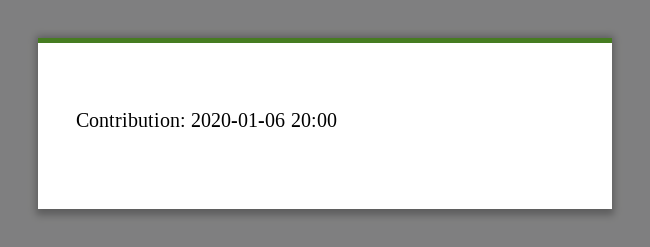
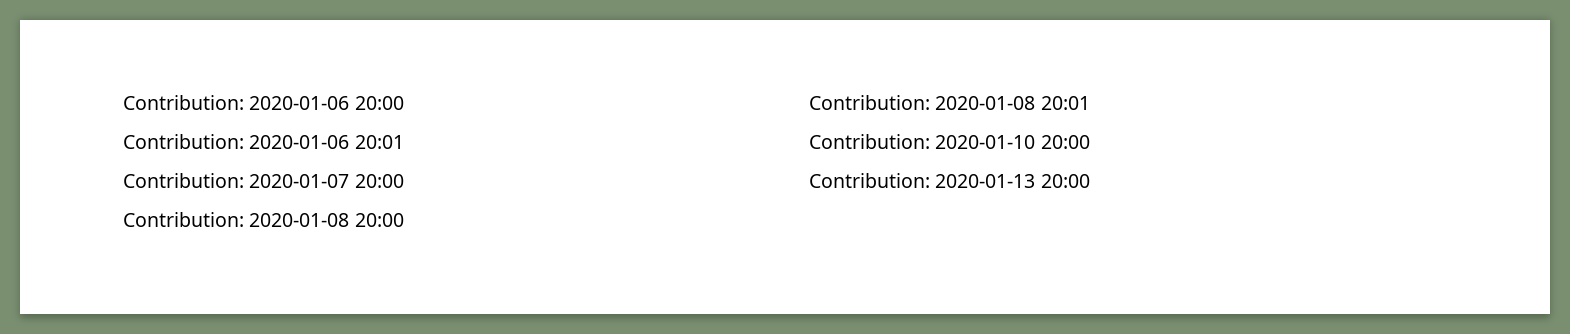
+ Contribution: 2020-01-06 20:01
+ Contribution: 2020-01-07 20:00
+ Contribution: 2020-01-08 20:00
+ Contribution: 2020-01-08 20:01
+ Contribution: 2020-01-10 20:00
+ Contribution: 2020-01-13 20:00

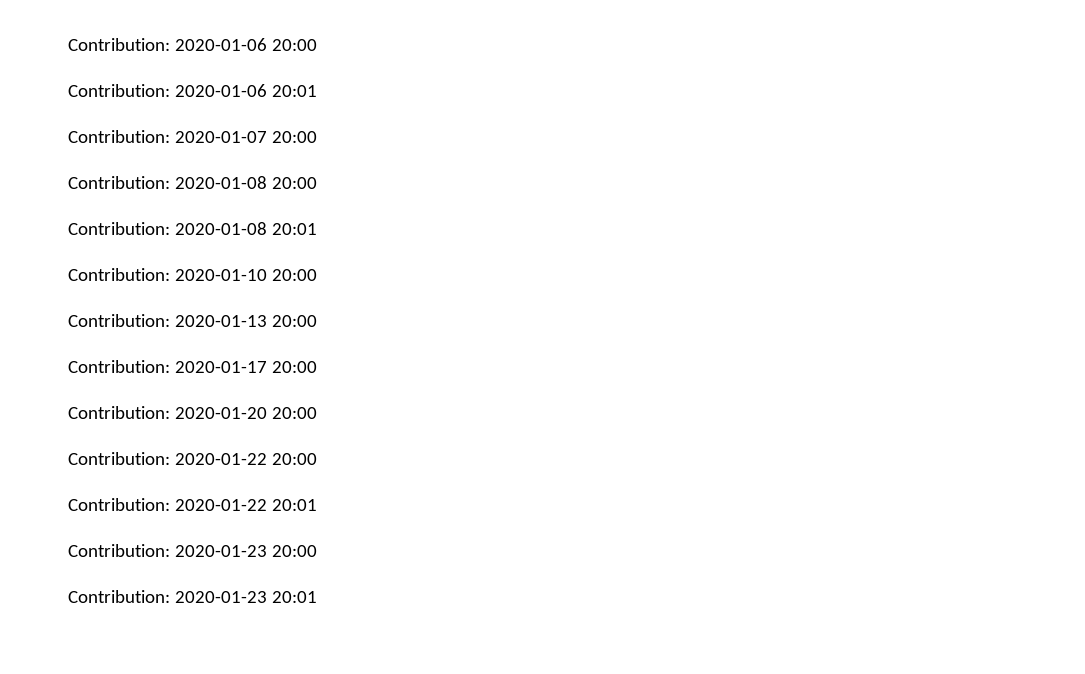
+ Contribution: 2020-01-17 20:00
+ Contribution: 2020-01-20 20:00
+ Contribution: 2020-01-22 20:00
+ Contribution: 2020-01-22 20:01
+ Contribution: 2020-01-23 20:00
+ Contribution: 2020-01-23 20:01

